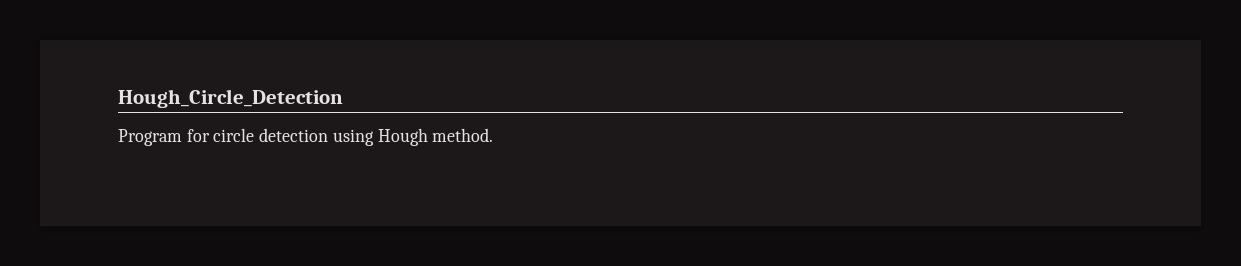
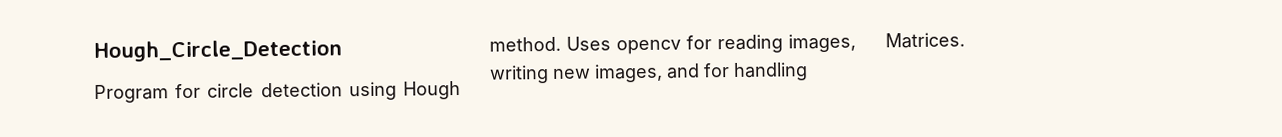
+ Uses opencv for reading images, writing new images, and for handling Matrices.

